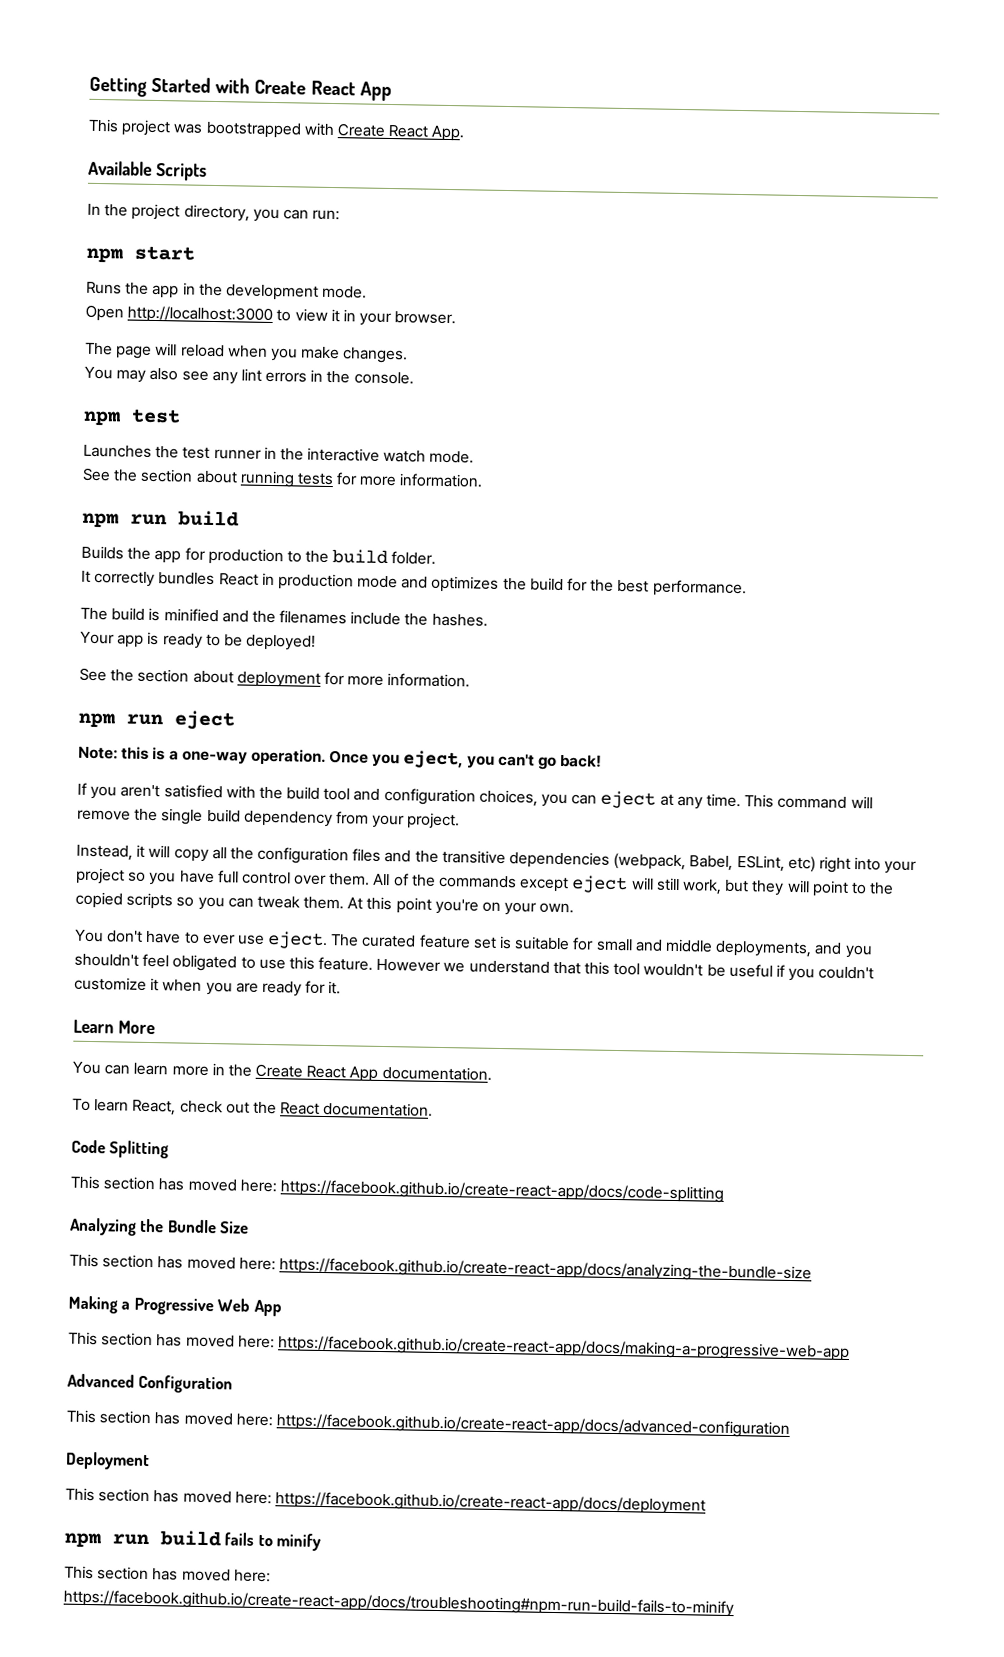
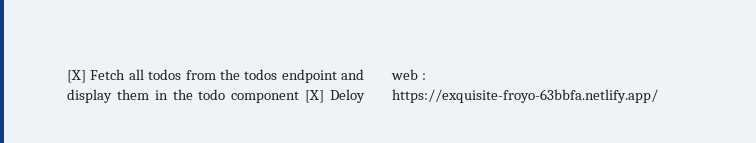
- Getting Started with Create React App
- This project was bootstrapped with Create React App.
- Available Scripts
- In the project directory, you can run:
- npm start
- Runs the app in the development mode.
- Open http://localhost:3000 to view it in your browser.
- The page will reload when you make changes.
- You may also see any lint errors in the console.
- npm test
- Launches the test runner in the interactive watch mode.
- See the section about running tests for more information.
- npm run build
- Builds the app for production to the build folder.
- It correctly bundles React in production mode and optimizes the build for the best performance.
- The build is minified and the filenames include the hashes.
- Your app is ready to be deployed!
- See the section about deployment for more information.
- npm run eject
- Note: this is a one-way operation. Once you eject, you can't go back!
- If you aren't satisfied with the build tool and configuration choices, you can eject at any time. This command will remove the single build dependency from your project.
- Instead, it will copy all the configuration files and the transitive dependencies (webpack, Babel, ESLint, etc) right into your project so you have full control over them. All of the commands except eject will still work, but they will point to the copied scripts so you can tweak them. At this point you're on your own.
- You don't have to ever use eject. The curated feature set is suitable for small and middle deployments, and you shouldn't feel obligated to use this feature. However we understand that this tool wouldn't be useful if you couldn't customize it when you are ready for it.
- Learn More
- You can learn more in the Create React App documentation.
- To learn React, check out the React documentation.
- Code Splitting
- This section has moved here: https://facebook.github.io/create-react-app/docs/code-splitting
- Analyzing the Bundle Size
- This section has moved here: https://facebook.github.io/create-react-app/docs/analyzing-the-bundle-size
- Making a Progressive Web App
- This section has moved here: https://facebook.github.io/create-react-app/docs/making-a-progressive-web-app
- Advanced Configuration
- This section has moved here: https://facebook.github.io/create-react-app/docs/advanced-configuration
- Deployment
- This section has moved here: https://facebook.github.io/create-react-app/docs/deployment
- npm run build fails to minify
- This section has moved here: https://facebook.github.io/create-react-app/docs/troubleshooting#npm-run-build-fails-to-minify
+ [X] Fetch all todos from the todos endpoint and display them in the todo component [X] Deloy web : https://exquisite-froyo-63bbfa.netlify.app/

